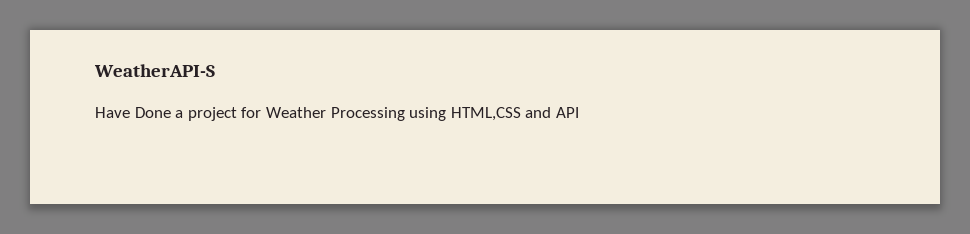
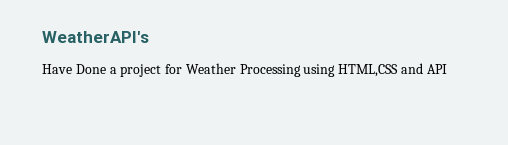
- WeatherAPI-S
+ WeatherAPI's

